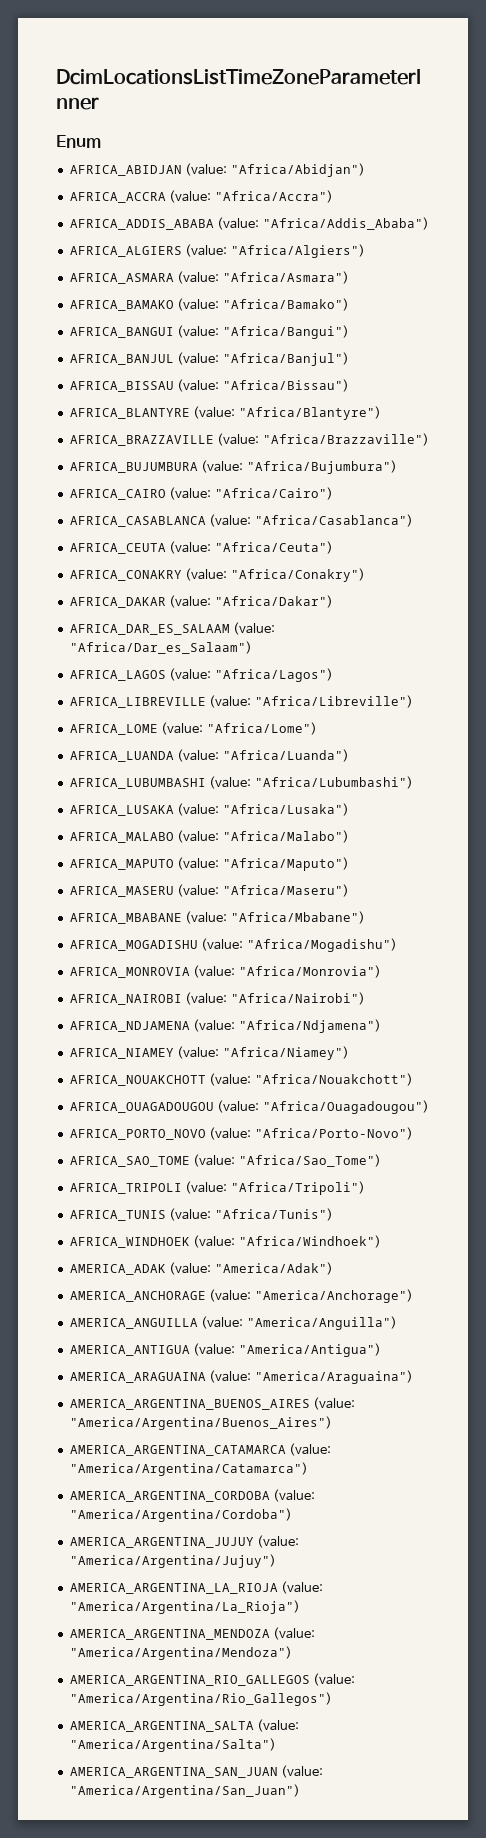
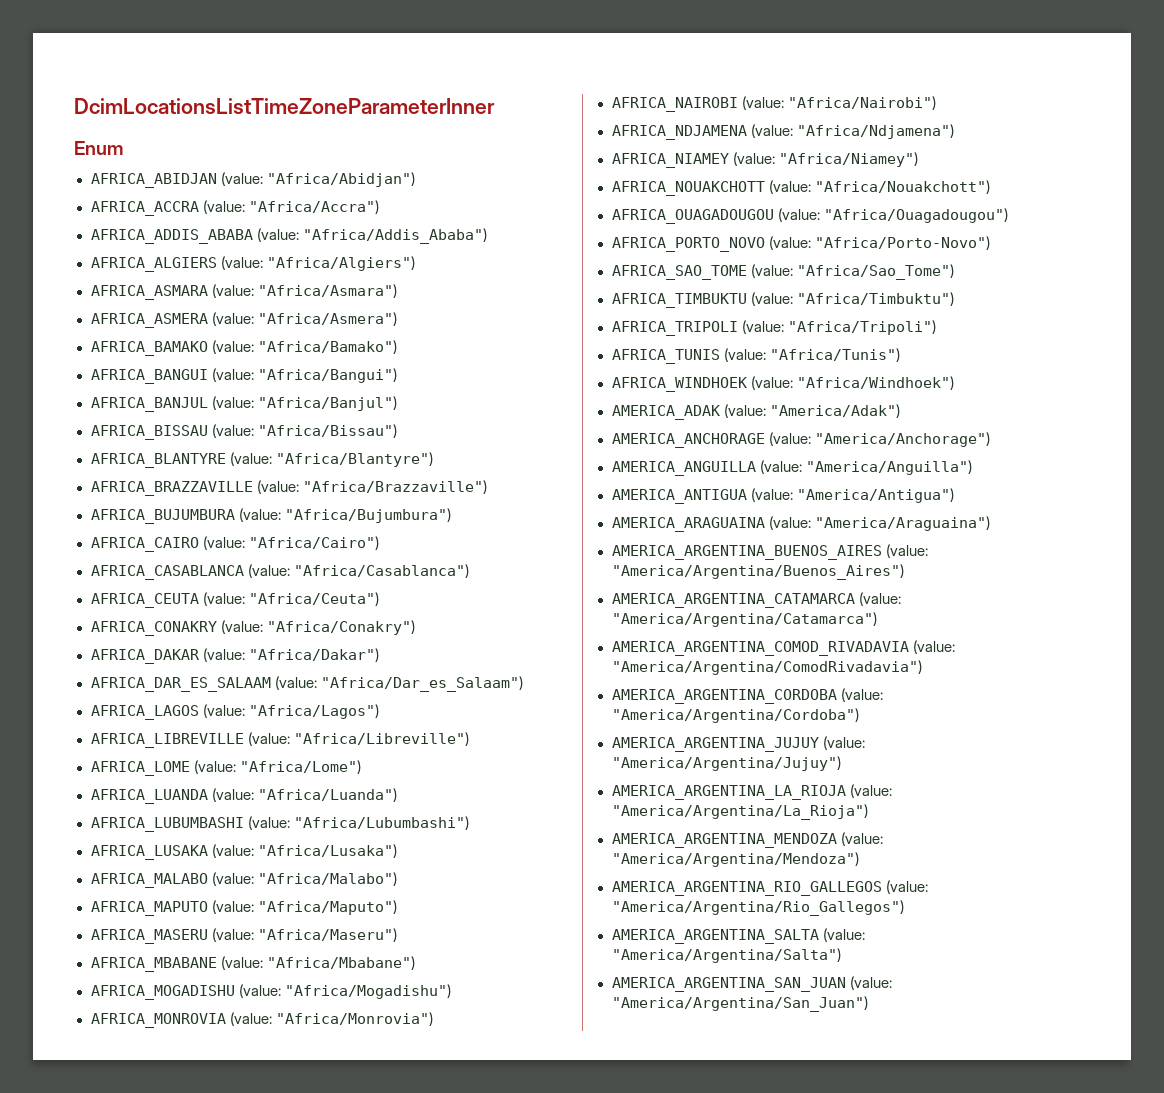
+ AFRICA_ASMERA (value: "Africa/Asmera")
+ AFRICA_TIMBUKTU (value: "Africa/Timbuktu")
+ AMERICA_ARGENTINA_COMOD_RIVADAVIA (value: "America/Argentina/ComodRivadavia")

